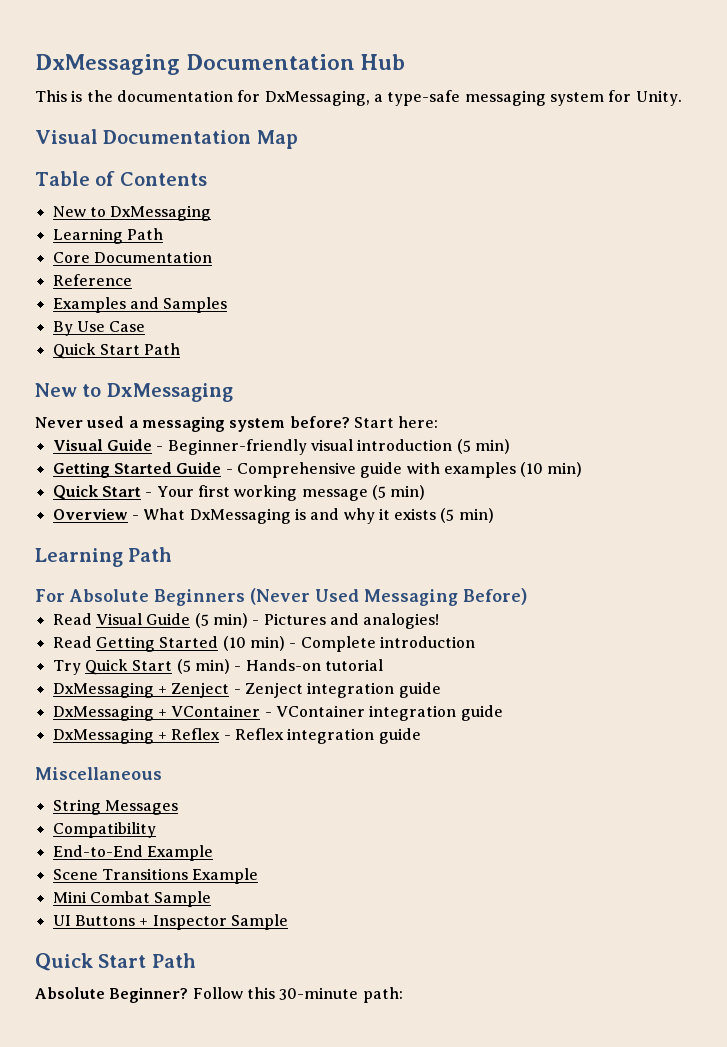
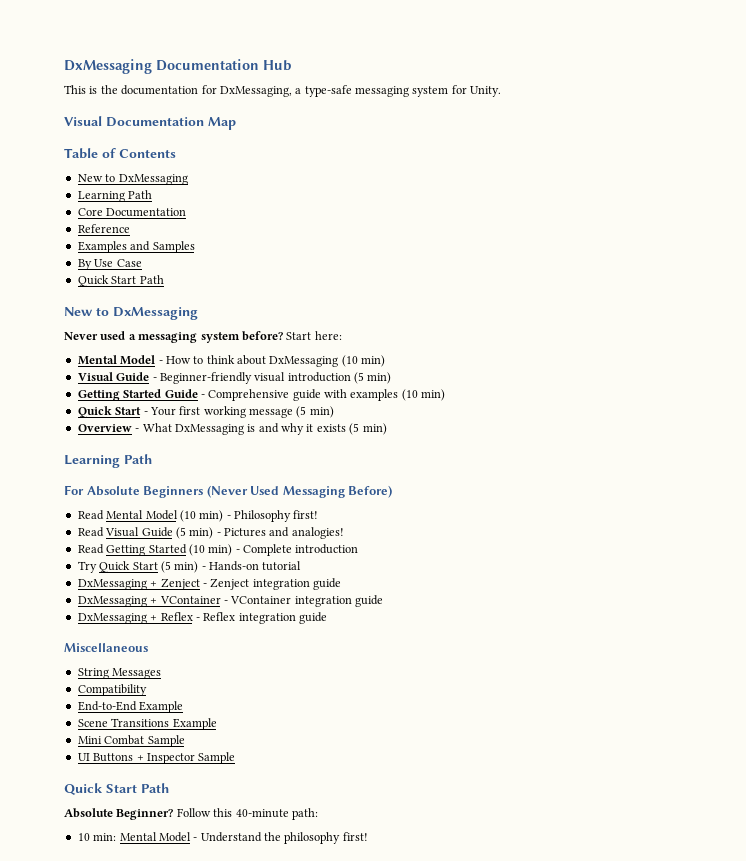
+ Mental Model - How to think about DxMessaging (10 min)
+ Read Mental Model (10 min) - Philosophy first!
- Follow this 30-minute path:
+ Follow this 40-minute path:
+ 10 min: Mental Model - Understand the philosophy first!

